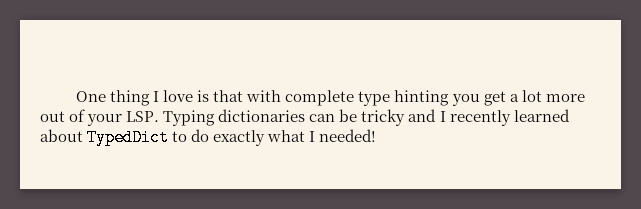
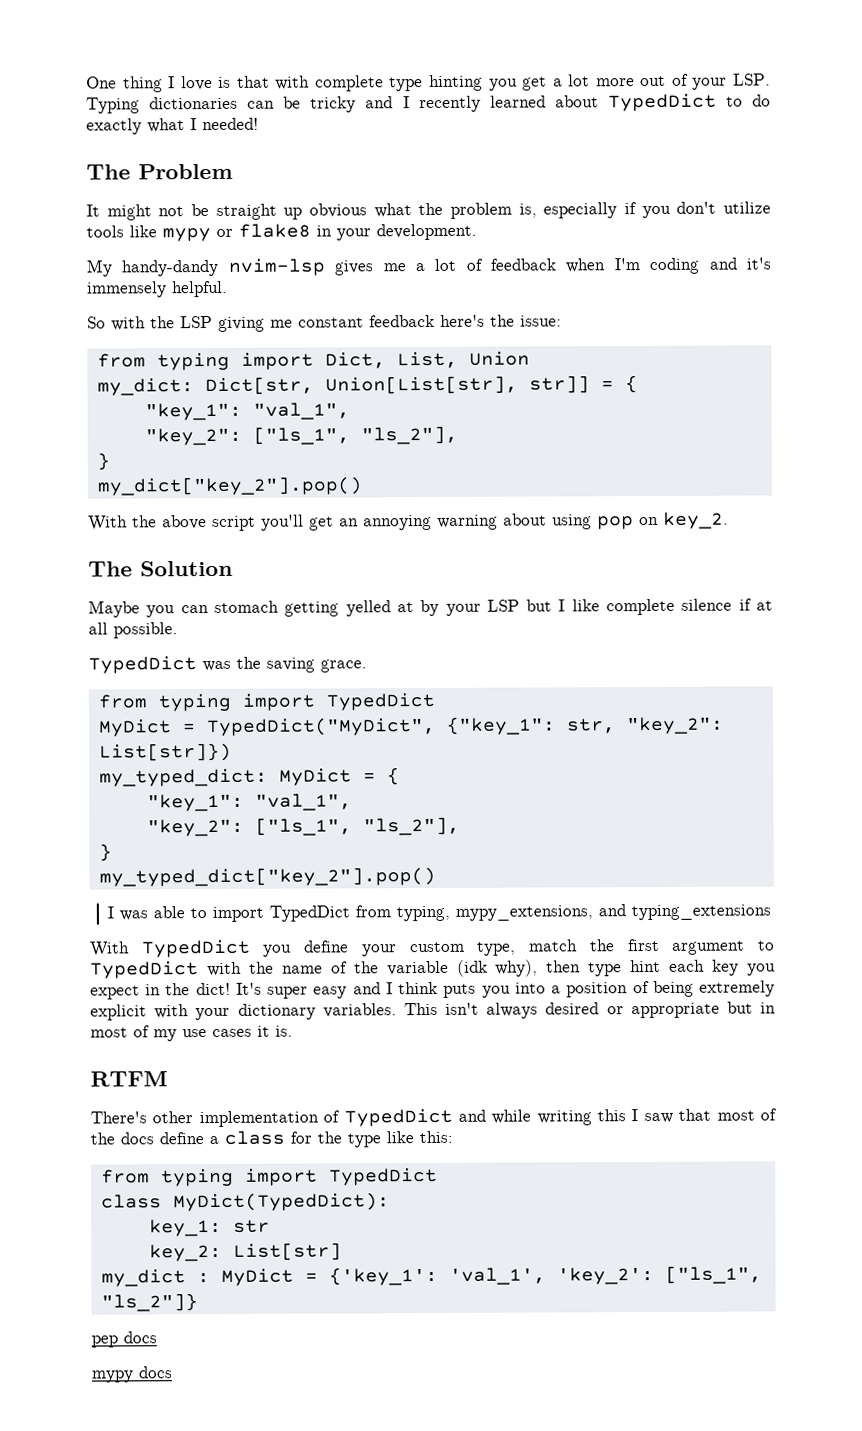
+ The Problem
+ It might not be straight up obvious what the problem is, especially if you don't utilize tools like mypy or flake8 in your development.
+ My handy-dandy nvim-lsp gives me a lot of feedback when I'm coding and it's immensely helpful.
+ So with the LSP giving me constant feedback here's the issue:
+ from typing import Dict, List, Union
+ my_dict: Dict[str, Union[List[str], str]] = {
+ "key_1": "val_1",
+ "key_2": ["ls_1", "ls_2"],
+ }
+ my_dict["key_2"].pop()
+ With the above script you'll get an annoying warning about using pop on key_2.
+ The Solution
+ Maybe you can stomach getting yelled at by your LSP but I like complete silence if at all possible.
+ TypedDict was the saving grace.
+ from typing import TypedDict
+ MyDict = TypedDict("MyDict", {"key_1": str, "key_2": List[str]})
+ my_typed_dict: MyDict = {
+ "key_1": "val_1",
+ "key_2": ["ls_1", "ls_2"],
+ }
+ my_typed_dict["key_2"].pop()
+ I was able to import TypedDict from typing, mypy_extensions, and typing_extensions
+ With TypedDict you define your custom type, match the first argument to TypedDict with the name of the variable (idk why), then type hint each key you expect in the dict! It's super easy and I think puts you into a position of being extremely explicit with your dictionary variables. This isn't always desired or appropriate but in most of my use cases it is.
+ RTFM
+ There's other implementation of TypedDict and while writing this I saw that most of the docs define a class for the type like this:
+ from typing import TypedDict
+ class MyDict(TypedDict):
+ key_1: str
+ key_2: List[str]
+ my_dict : MyDict = {'key_1': 'val_1', 'key_2': ["ls_1", "ls_2"]}
+ pep docs
+ mypy docs

